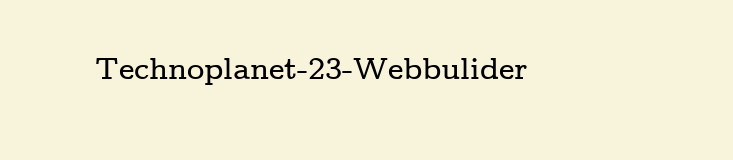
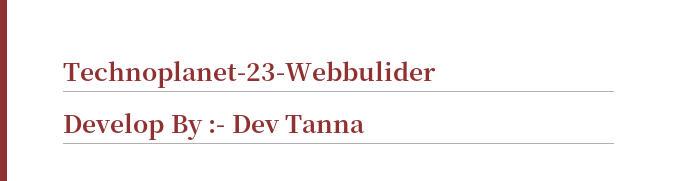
+ Develop By :- Dev Tanna

